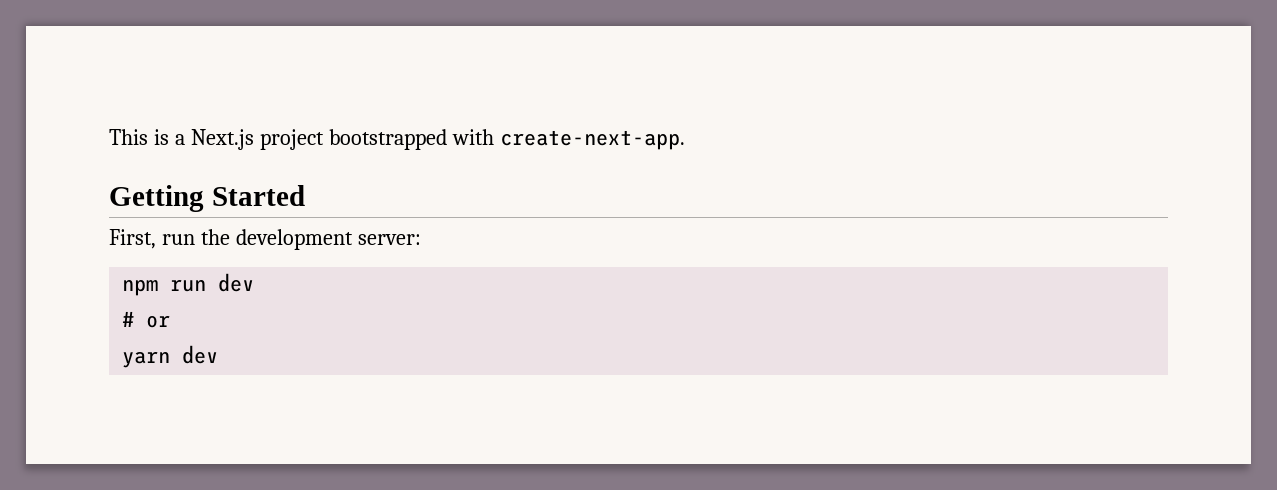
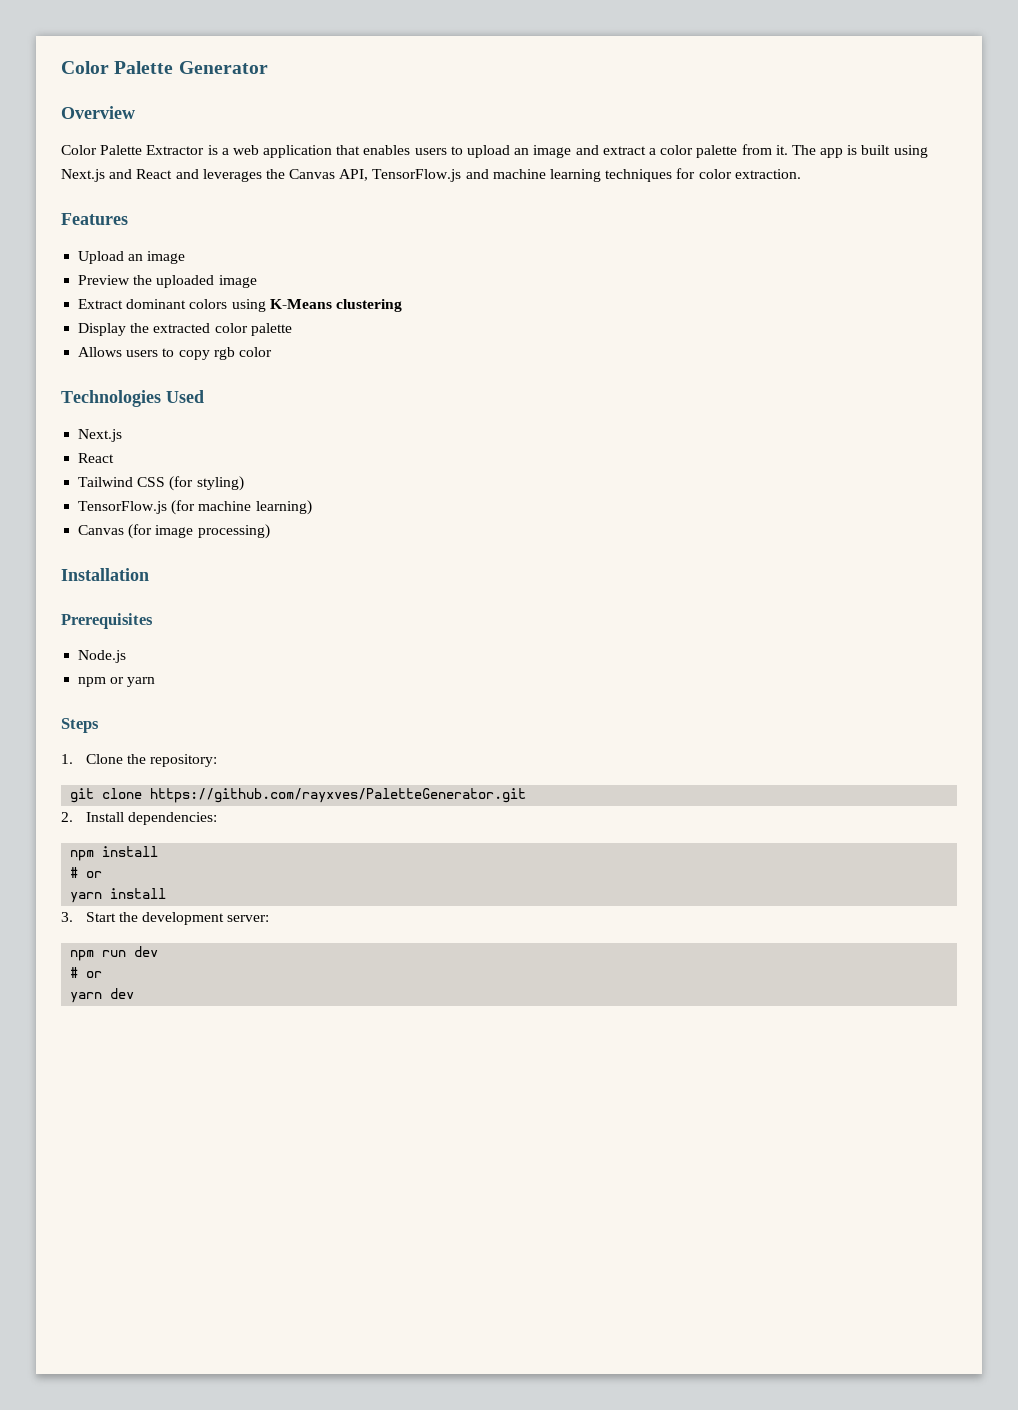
- This is a Next.js project bootstrapped with create-next-app.
- Getting Started
- First, run the development server:
+ Color Palette Generator
+ Overview
+ Color Palette Extractor is a web application that enables users to upload an image and extract a color palette from it. The app is built using Next.js and React and leverages the Canvas API, TensorFlow.js and machine learning techniques for color extraction.
+ Features
+ Upload an image
+ Preview the uploaded image
+ Extract dominant colors using K-Means clustering
+ Display the extracted color palette
+ Allows users to copy rgb color
+ Technologies Used
+ Next.js
+ React
+ Tailwind CSS (for styling)
+ TensorFlow.js (for machine learning)
+ Canvas (for image processing)
+ Installation
+ Prerequisites
+ Node.js
+ npm or yarn
+ Steps
+ 1. Clone the repository:
+ git clone https://github.com/rayxves/PaletteGenerator.git
+ 2. Install dependencies:
+ npm install
+ # or
+ yarn install
+ 3. Start the development server:

